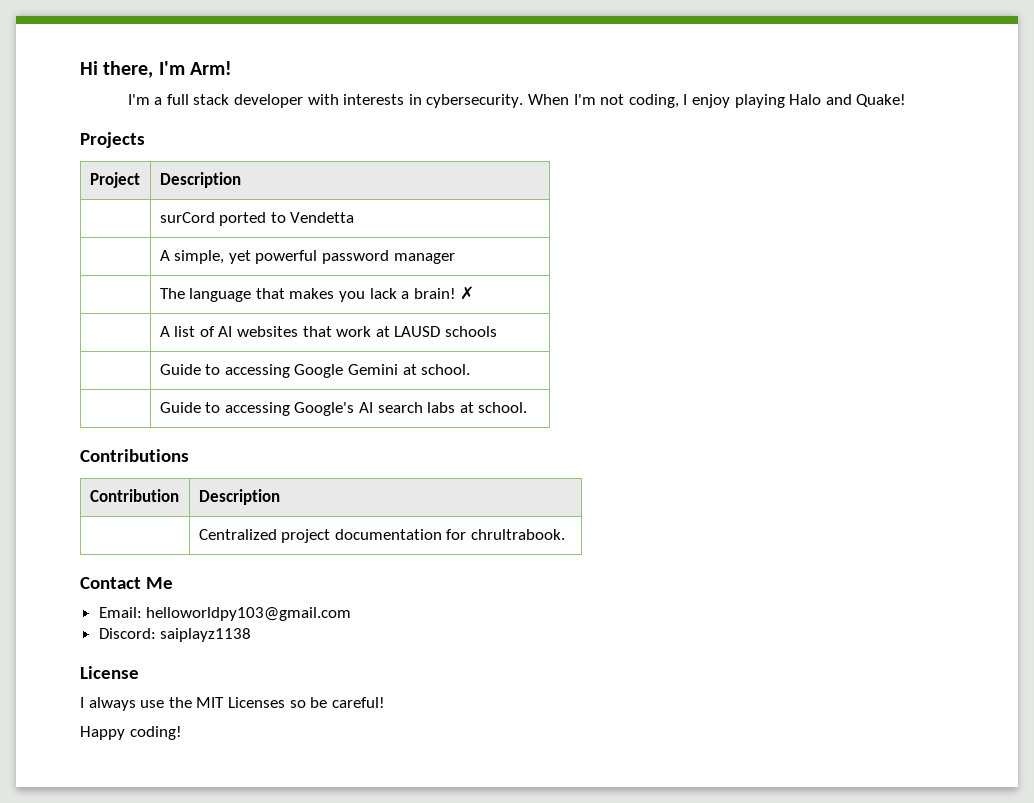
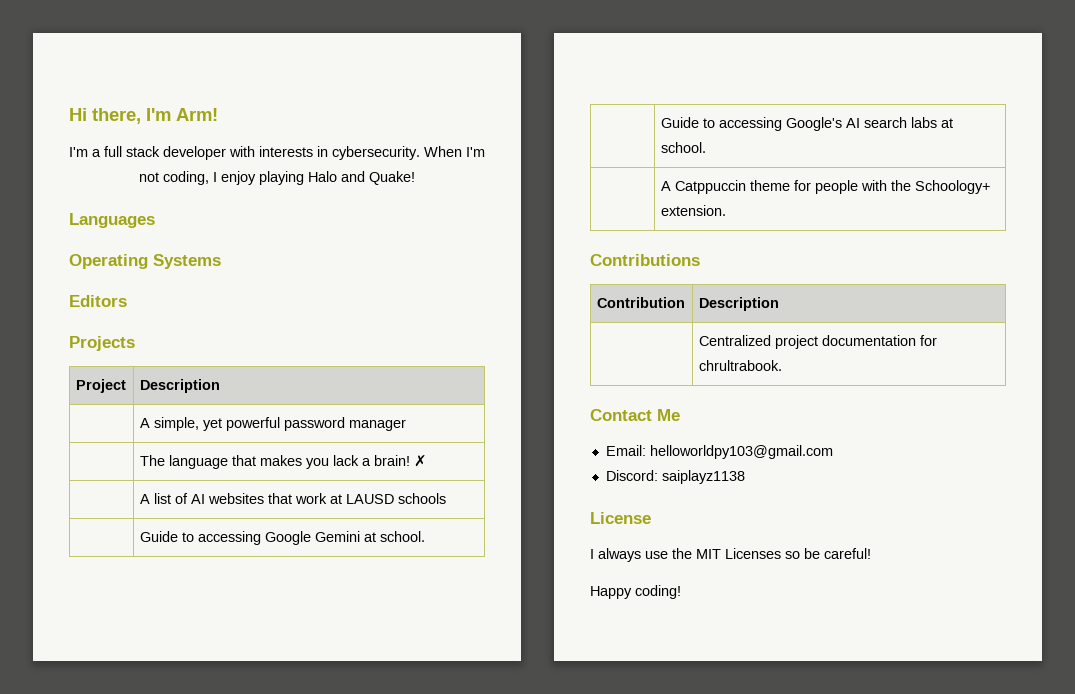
+ Languages
+ Operating Systems
+ Editors
- | surCord ported to Vendetta
+ | A Catppuccin theme for people with the Schoology+ extension.

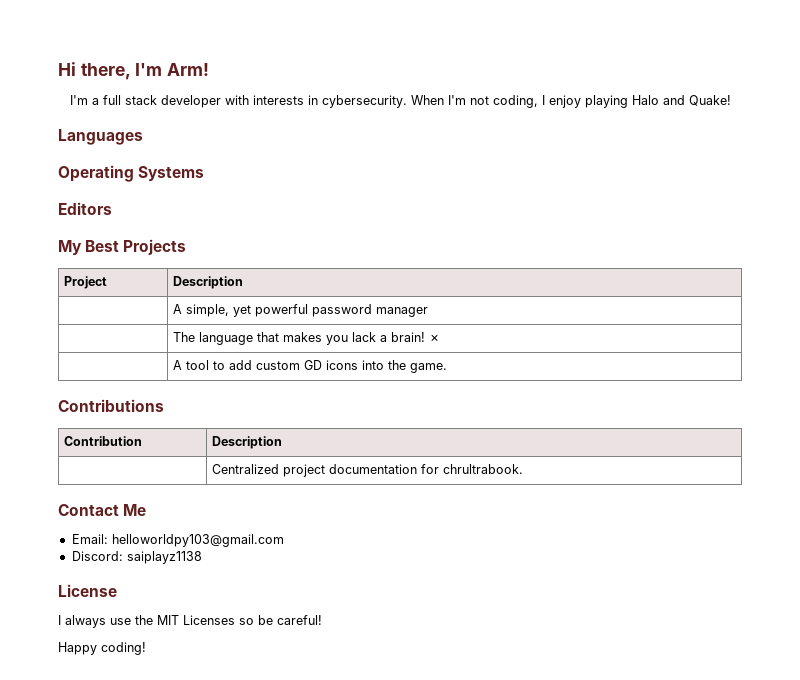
- Projects
+ My Best Projects
- | A list of AI websites that work at LAUSD schools
- | Guide to accessing Google Gemini at school.
- | Guide to accessing Google's AI search labs at school.
- | A Catppuccin theme for people with the Schoology+ extension.
+ | A tool to add custom GD icons into the game.

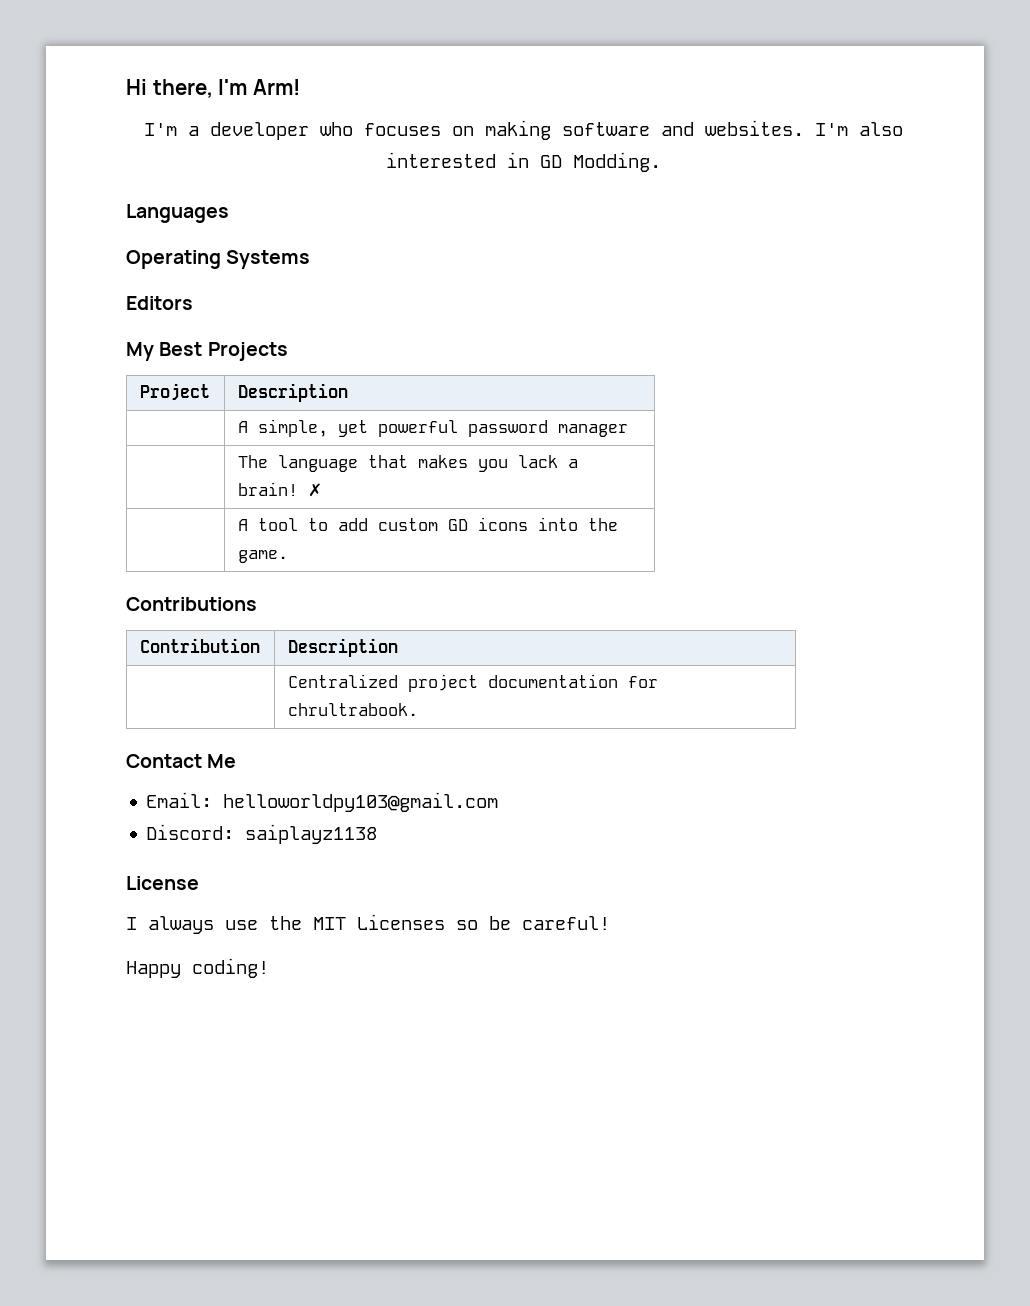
- I'm a full stack developer with interests in cybersecurity. When I'm not coding, I enjoy playing Halo and Quake!
+ I'm a developer who focuses on making software and websites. I'm also interested in GD Modding.

